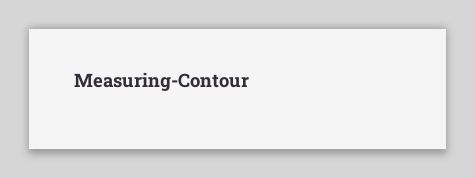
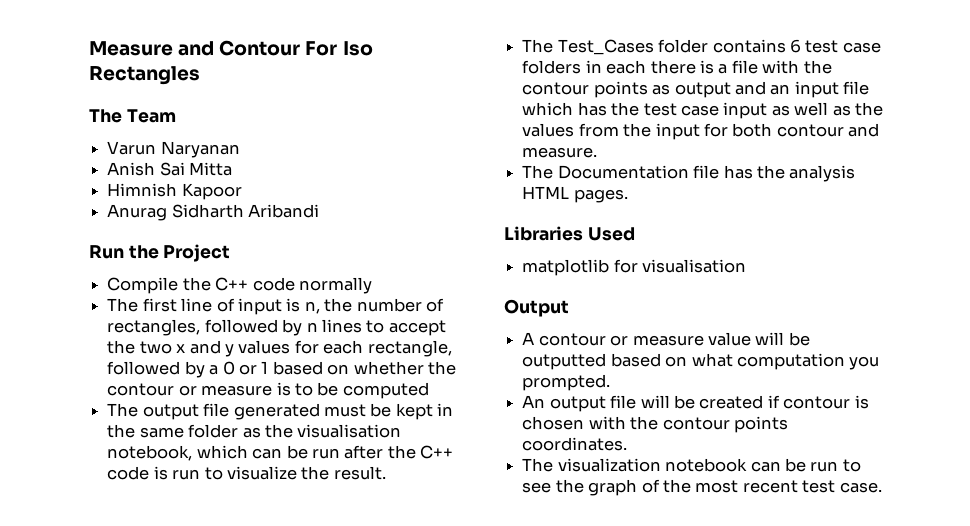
- Measuring-Contour
+ Measure and Contour For Iso Rectangles
+ The Team
+ Varun Naryanan
+ Anish Sai Mitta
+ Himnish Kapoor
+ Anurag Sidharth Aribandi
+ Run the Project
+ Compile the C++ code normally
+ The first line of input is n, the number of rectangles, followed by n lines to accept the two x and y values for each rectangle, followed by a 0 or 1 based on whether the contour or measure is to be computed
+ The output file generated must be kept in the same folder as the visualisation notebook, which can be run after the C++ code is run to visualize the result.
+ The Test_Cases folder contains 6 test case folders in each there is a file with the contour points as output and an input file which has the test case input as well as the values from the input for both contour and measure.
+ The Documentation file has the analysis HTML pages.
+ Libraries Used
+ matplotlib for visualisation
+ Output
+ A contour or measure value will be outputted based on what computation you prompted.
+ An output file will be created if contour is chosen with the contour points coordinates.
+ The visualization notebook can be run to see the graph of the most recent test case.

